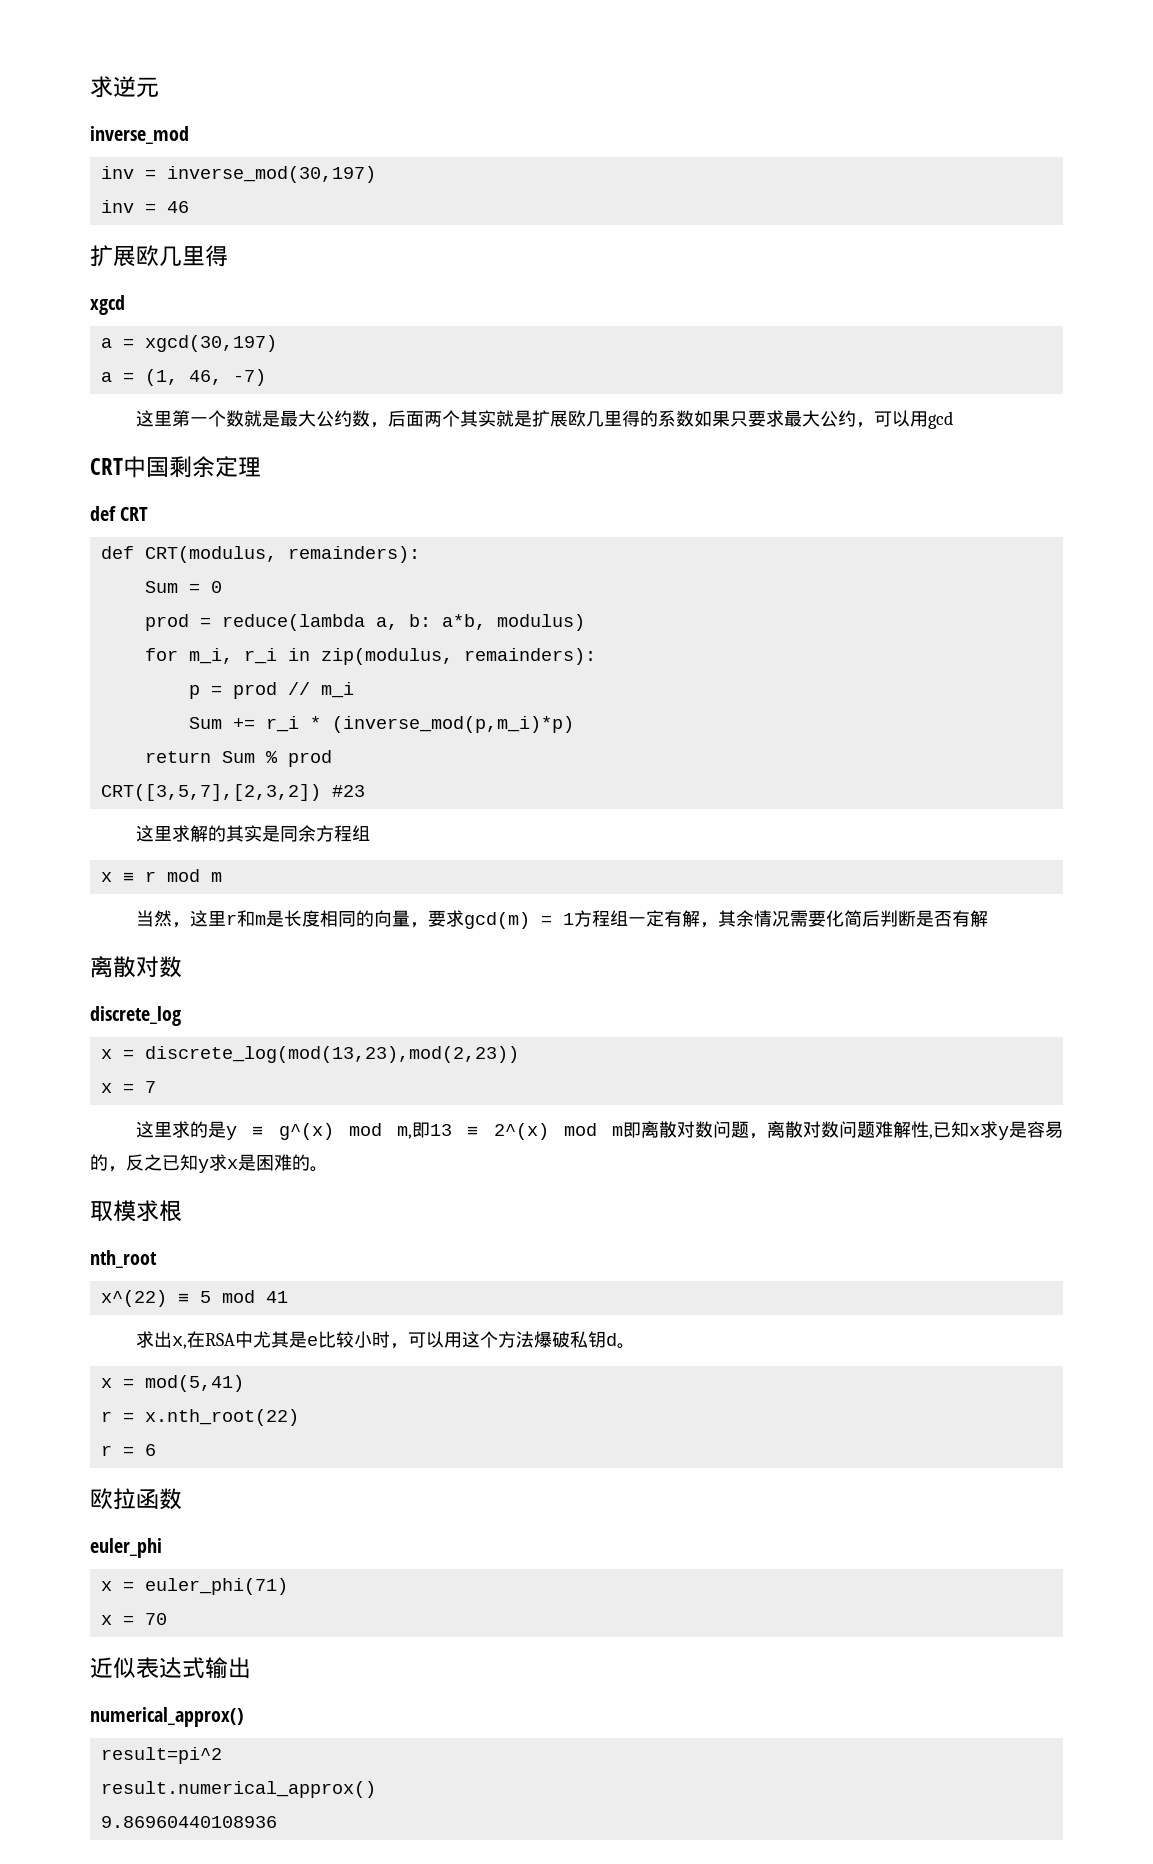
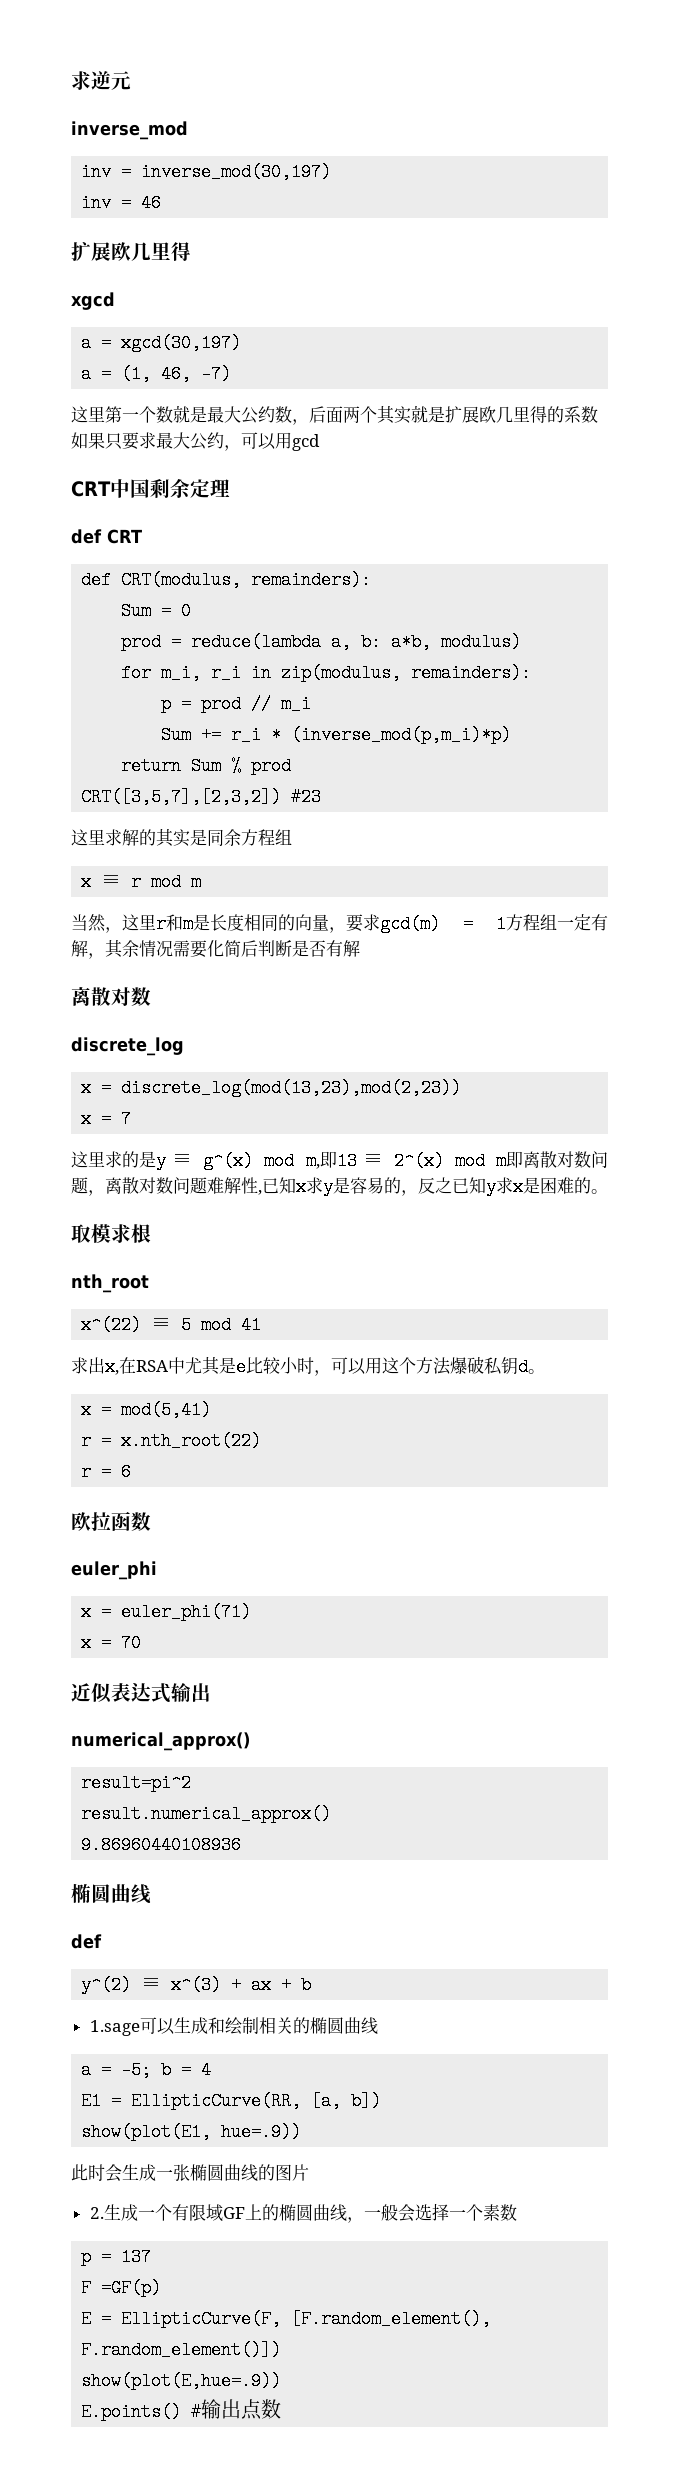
  9.86960440108936
+ 椭圆曲线
+ def
+ y^(2) ≡ x^(3) + ax + b
+ 1.sage可以生成和绘制相关的椭圆曲线
+ a = -5; b = 4
+ E1 = EllipticCurve(RR, [a, b])
+ show(plot(E1, hue=.9))
+ 此时会生成一张椭圆曲线的图片
+ 2.生成一个有限域GF上的椭圆曲线，一般会选择一个素数
+ p = 137
+ F =GF(p)
+ E = EllipticCurve(F, [F.random_element(), F.random_element()])
+ show(plot(E,hue=.9))
+ E.points() #输出点数

